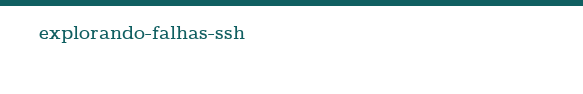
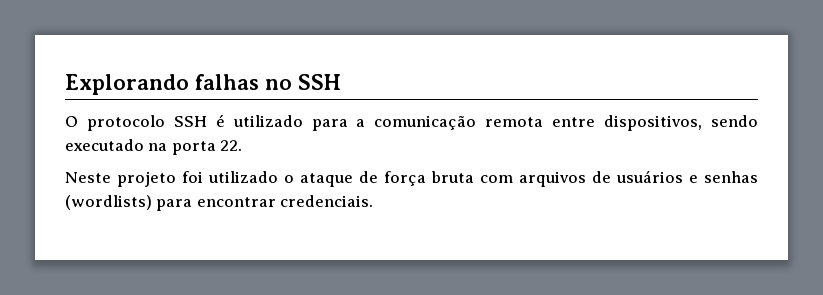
- explorando-falhas-ssh
+ Explorando falhas no SSH
+ O protocolo SSH é utilizado para a comunicação remota entre dispositivos, sendo executado na porta 22.
+ Neste projeto foi utilizado o ataque de força bruta com arquivos de usuários e senhas (wordlists) para encontrar credenciais.

